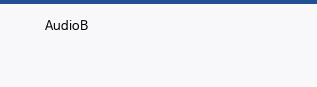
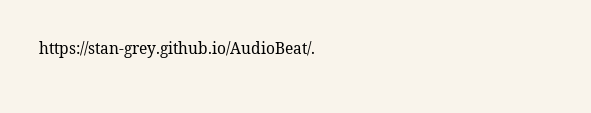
- AudioB
+ https://stan-grey.github.io/AudioBeat/.

